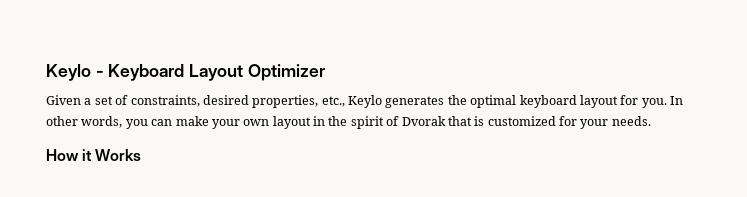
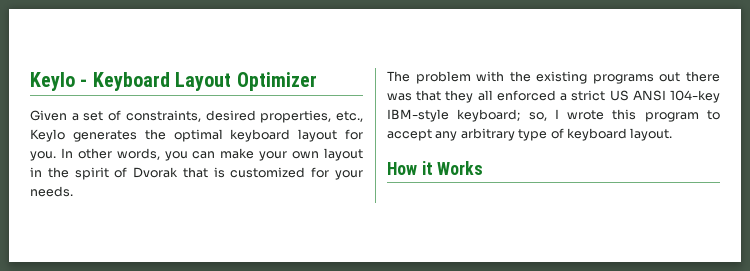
+ The problem with the existing programs out there was that they all enforced a strict US ANSI 104-key IBM-style keyboard; so, I wrote this program to accept any arbitrary type of keyboard layout.

